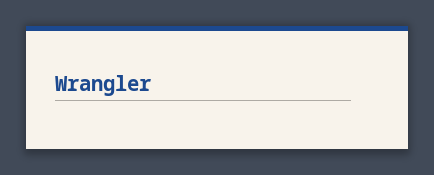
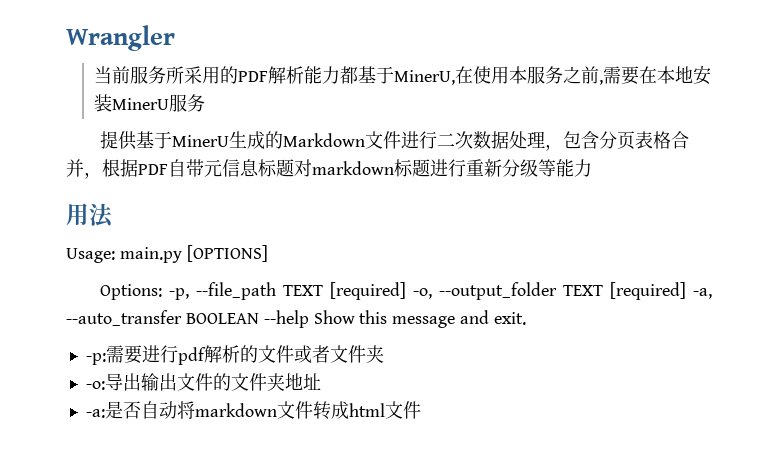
+ 当前服务所采用的PDF解析能力都基于MinerU,在使用本服务之前,需要在本地安装MinerU服务
+ 提供基于MinerU生成的Markdown文件进行二次数据处理，包含分页表格合并，根据PDF自带元信息标题对markdown标题进行重新分级等能力
+ 用法
+ Usage: main.py [OPTIONS]
+ Options: -p, --file_path TEXT [required] -o, --output_folder TEXT [required] -a, --auto_transfer BOOLEAN --help Show this message and exit.
+ -p:需要进行pdf解析的文件或者文件夹
+ -o:导出输出文件的文件夹地址
+ -a:是否自动将markdown文件转成html文件

